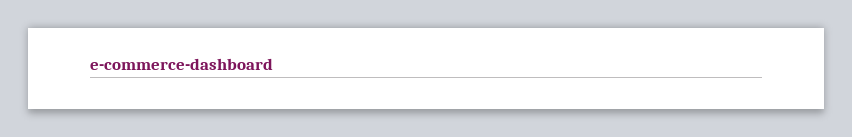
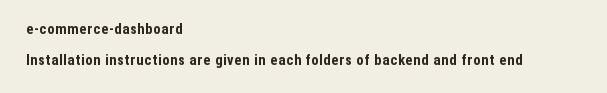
+ Installation instructions are given in each folders of backend and front end

